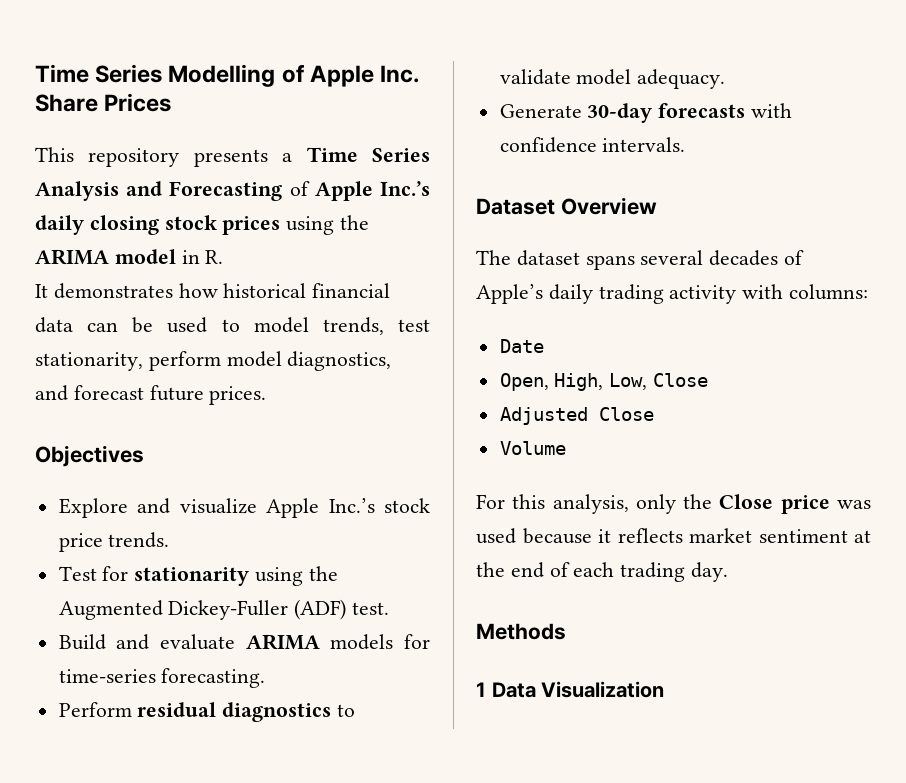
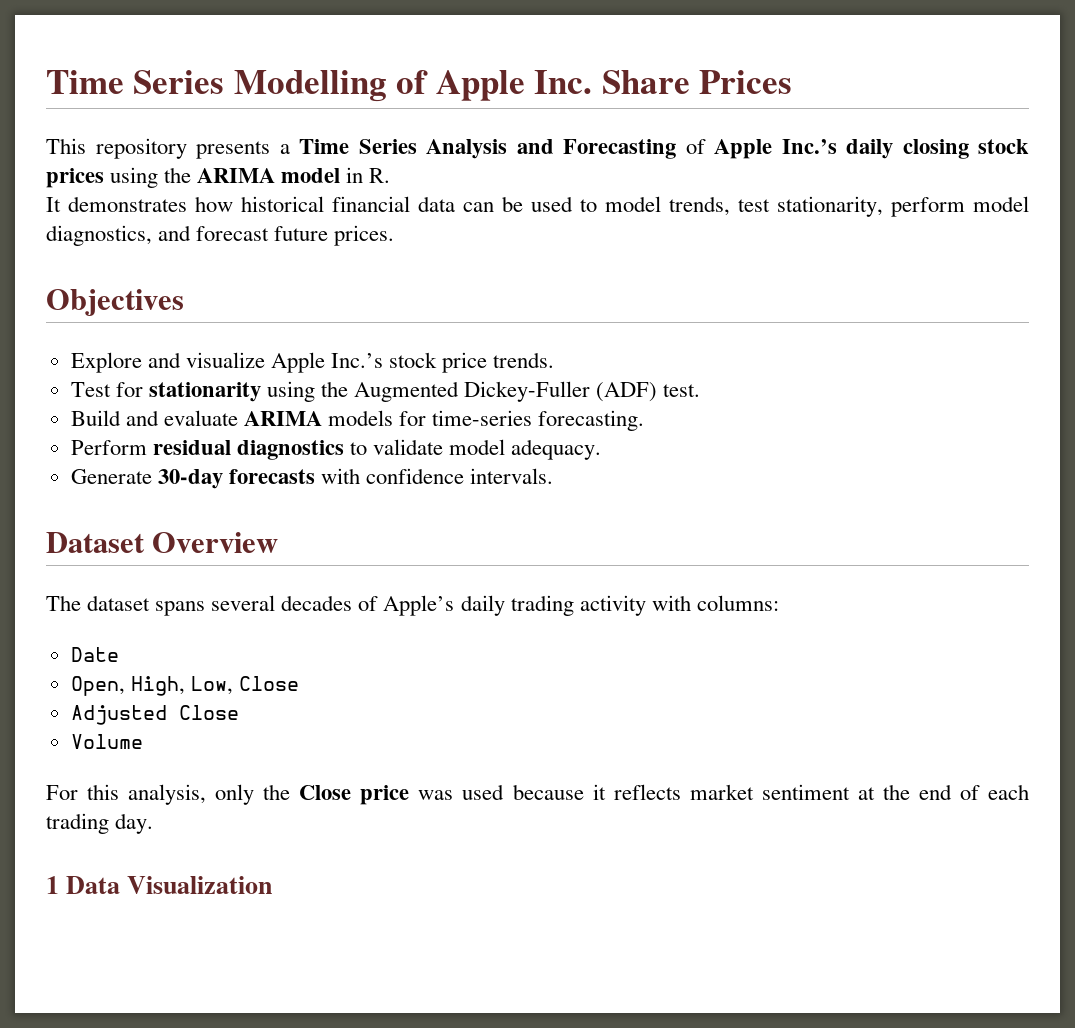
- Methods

